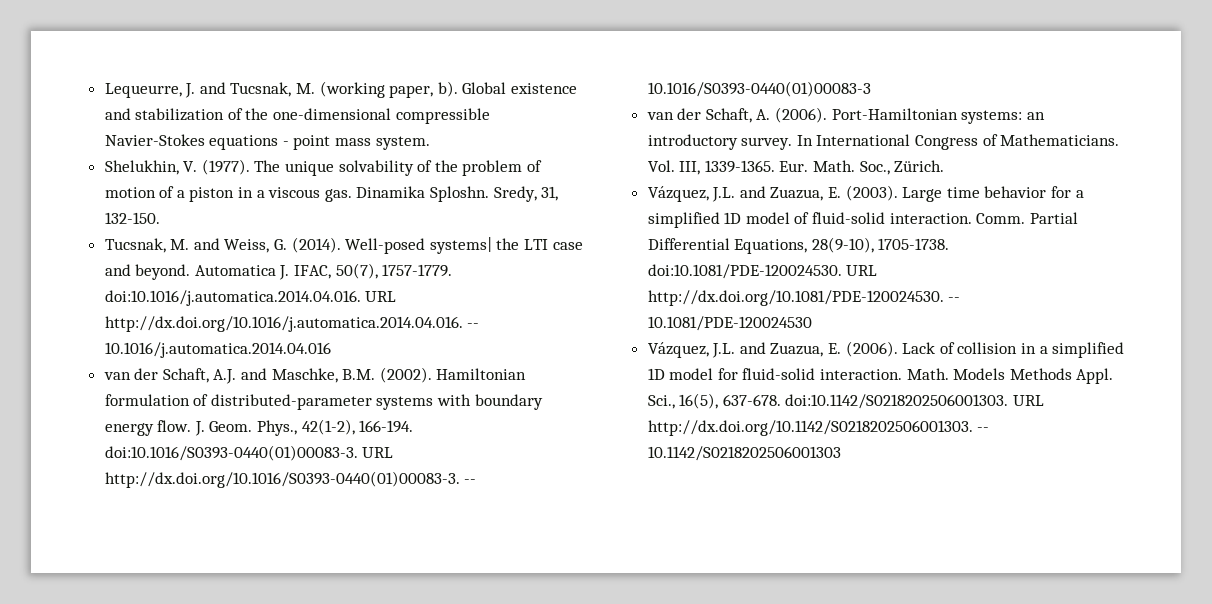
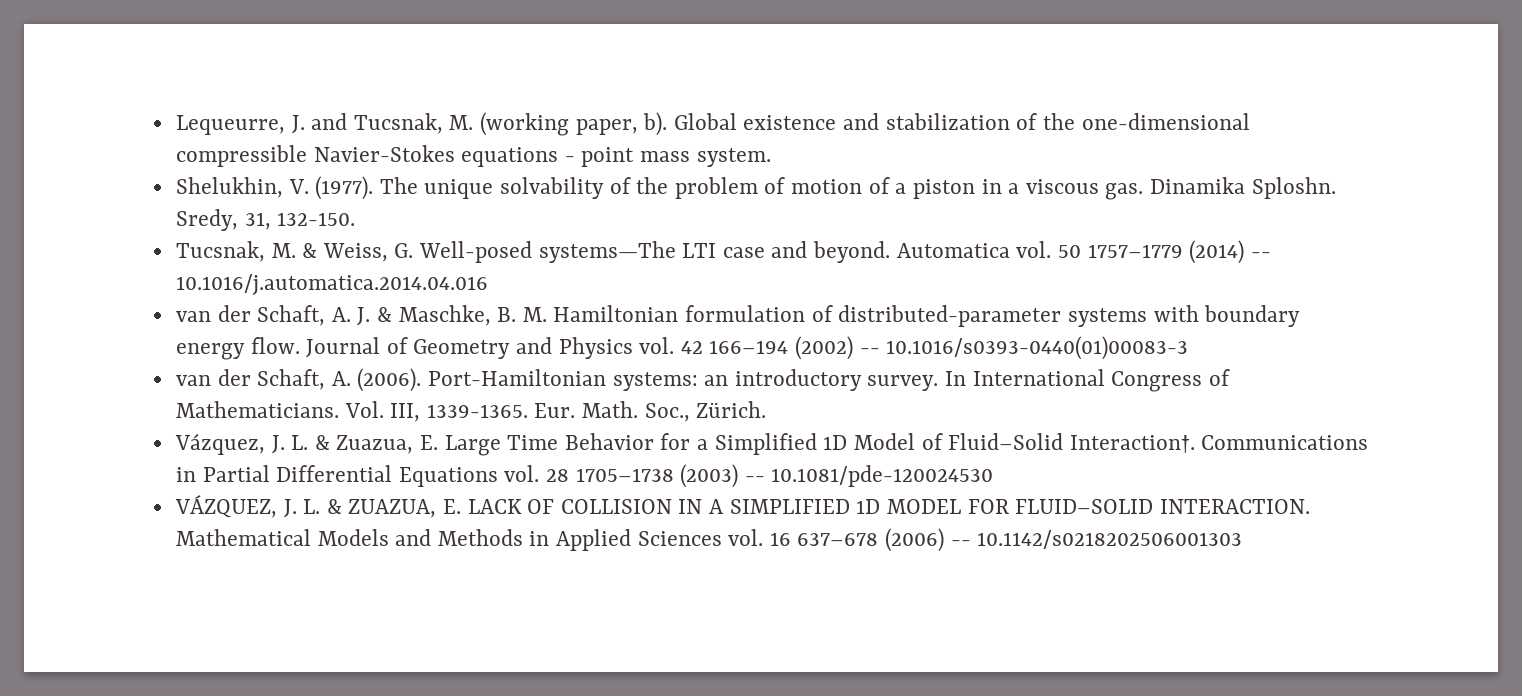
- Tucsnak, M. and Weiss, G. (2014). Well-posed systems| the LTI case and beyond.
+ Tucsnak, M. & Weiss, G. Well-posed systems—The LTI case and beyond.
- Automatica J. IFAC, 50(7), 1757-1779. doi:10.1016/j.automatica.2014.04.016. URL http://dx.doi.org/10.1016/j.automatica.2014.04.016. -- 10.1016/j.automatica.2014.04.016
+ Automatica vol. 50 1757–1779 (2014) -- 10.1016/j.automatica.2014.04.016
- van der Schaft, A.J. and Maschke, B.M. (2002). Hamiltonian formulation of distributed-parameter systems with boundary energy flow.
+ van der Schaft, A. J. & Maschke, B. M. Hamiltonian formulation of distributed-parameter systems with boundary energy flow.
- J. Geom. Phys., 42(1-2), 166-194. doi:10.1016/S0393-0440(01)00083-3. URL http://dx.doi.org/10.1016/S0393-0440(01)00083-3. -- 10.1016/S0393-0440(01)00083-3
+ Journal of Geometry and Physics vol. 42 166–194 (2002) -- 10.1016/s0393-0440(01)00083-3
- Vázquez, J.L. and Zuazua, E. (2003). Large time behavior for a simplified 1D model of fluid-solid interaction. Comm. Partial Differential Equations, 28(9-10), 1705-1738. doi:10.1081/PDE-120024530. URL http://dx.doi.org/10.1081/PDE-120024530. -- 10.1081/PDE-120024530
- Vázquez, J.L. and Zuazua, E. (2006). Lack of collision in a simplified 1D model for fluid-solid interaction. Math. Models Methods Appl. Sci., 16(5), 637-678. doi:10.1142/S0218202506001303. URL http://dx.doi.org/10.1142/S0218202506001303. -- 10.1142/S0218202506001303
+ Vázquez, J. L. & Zuazua, E. Large Time Behavior for a Simplified 1D Model of Fluid–Solid Interaction†. Communications in Partial Differential Equations vol. 28 1705–1738 (2003) -- 10.1081/pde-120024530
+ VÁZQUEZ, J. L. & ZUAZUA, E. LACK OF COLLISION IN A SIMPLIFIED 1D MODEL FOR FLUID–SOLID INTERACTION. Mathematical Models and Methods in Applied Sciences vol. 16 637–678 (2006) -- 10.1142/s0218202506001303

